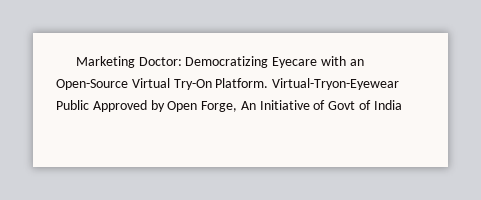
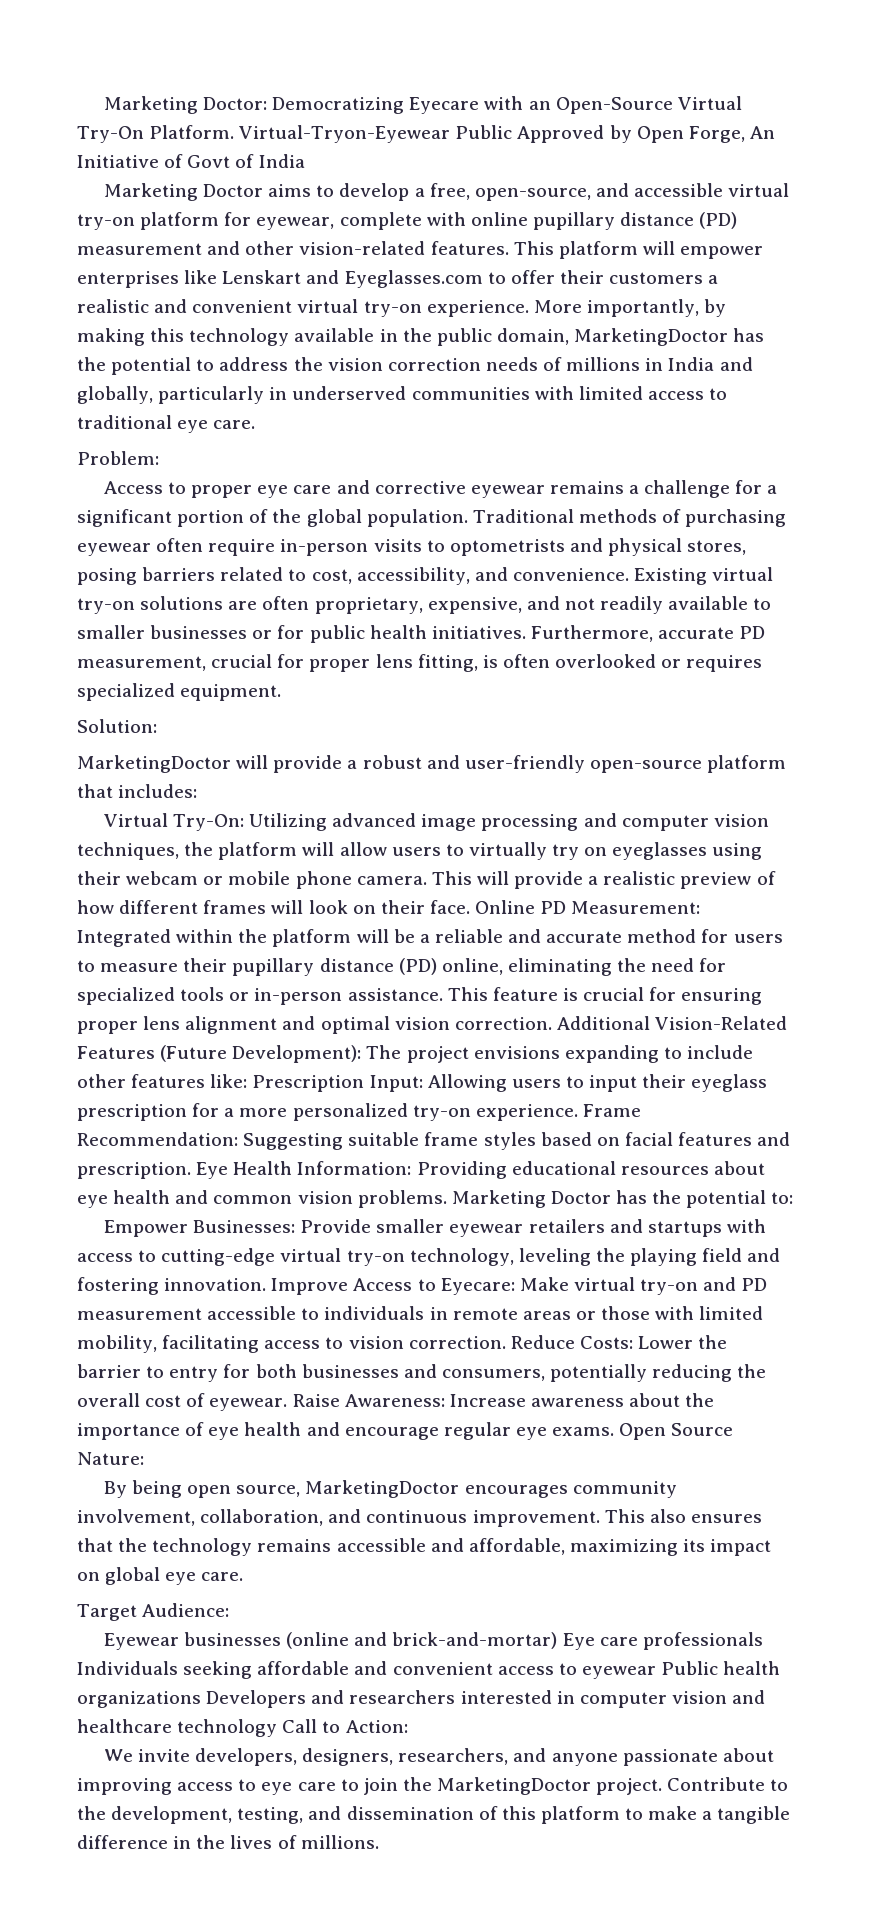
+ Marketing Doctor aims to develop a free, open-source, and accessible virtual try-on platform for eyewear, complete with online pupillary distance (PD) measurement and other vision-related features. This platform will empower enterprises like Lenskart and Eyeglasses.com to offer their customers a realistic and convenient virtual try-on experience. More importantly, by making this technology available in the public domain, MarketingDoctor has the potential to address the vision correction needs of millions in India and globally, particularly in underserved communities with limited access to traditional eye care.
+ Problem:
+ Access to proper eye care and corrective eyewear remains a challenge for a significant portion of the global population. Traditional methods of purchasing eyewear often require in-person visits to optometrists and physical stores, posing barriers related to cost, accessibility, and convenience. Existing virtual try-on solutions are often proprietary, expensive, and not readily available to smaller businesses or for public health initiatives. Furthermore, accurate PD measurement, crucial for proper lens fitting, is often overlooked or requires specialized equipment.
+ Solution:
+ MarketingDoctor will provide a robust and user-friendly open-source platform that includes:
+ Virtual Try-On: Utilizing advanced image processing and computer vision techniques, the platform will allow users to virtually try on eyeglasses using their webcam or mobile phone camera. This will provide a realistic preview of how different frames will look on their face. Online PD Measurement: Integrated within the platform will be a reliable and accurate method for users to measure their pupillary distance (PD) online, eliminating the need for specialized tools or in-person assistance. This feature is crucial for ensuring proper lens alignment and optimal vision correction. Additional Vision-Related Features (Future Development): The project envisions expanding to include other features like: Prescription Input: Allowing users to input their eyeglass prescription for a more personalized try-on experience. Frame Recommendation: Suggesting suitable frame styles based on facial features and prescription. Eye Health Information: Providing educational resources about eye health and common vision problems. Marketing Doctor has the potential to:
+ Empower Businesses: Provide smaller eyewear retailers and startups with access to cutting-edge virtual try-on technology, leveling the playing field and fostering innovation. Improve Access to Eyecare: Make virtual try-on and PD measurement accessible to individuals in remote areas or those with limited mobility, facilitating access to vision correction. Reduce Costs: Lower the barrier to entry for both businesses and consumers, potentially reducing the overall cost of eyewear. Raise Awareness: Increase awareness about the importance of eye health and encourage regular eye exams. Open Source Nature:
+ By being open source, MarketingDoctor encourages community involvement, collaboration, and continuous improvement. This also ensures that the technology remains accessible and affordable, maximizing its impact on global eye care.
+ Target Audience:
+ Eyewear businesses (online and brick-and-mortar) Eye care professionals Individuals seeking affordable and convenient access to eyewear Public health organizations Developers and researchers interested in computer vision and healthcare technology Call to Action:
+ We invite developers, designers, researchers, and anyone passionate about improving access to eye care to join the MarketingDoctor project. Contribute to the development, testing, and dissemination of this platform to make a tangible difference in the lives of millions.

